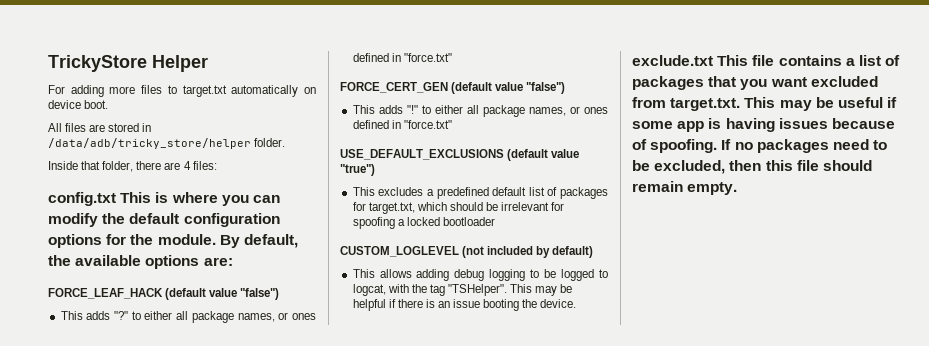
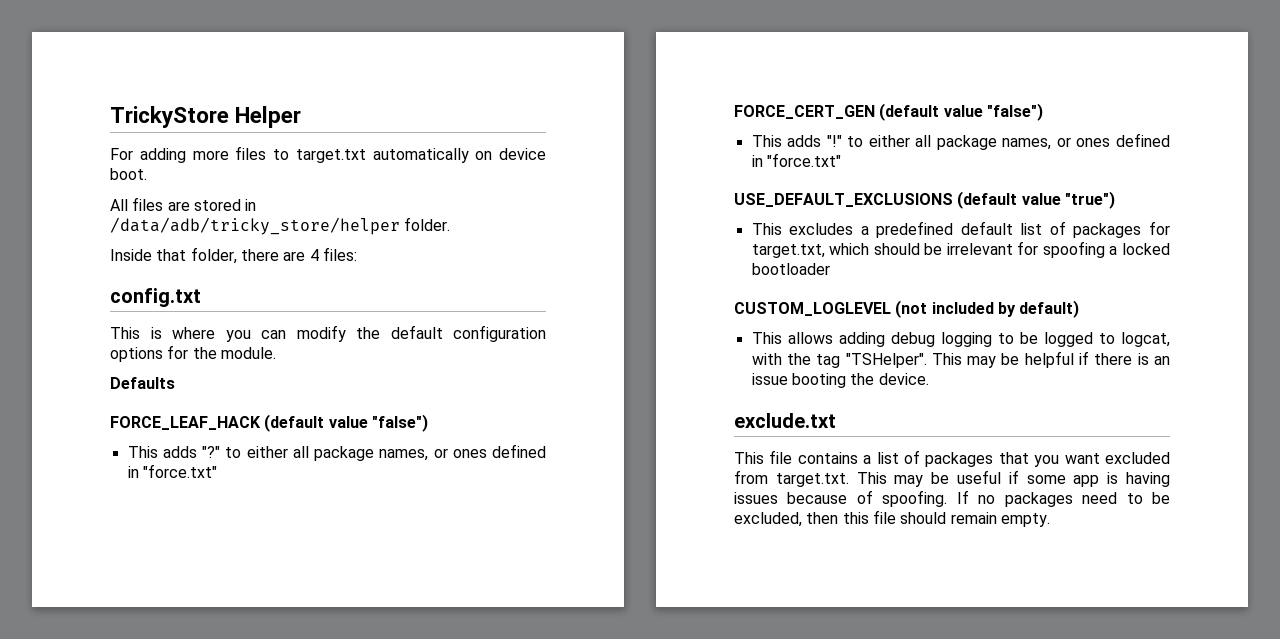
- config.txt This is where you can modify the default configuration options for the module. By default, the available options are:
+ config.txt
+ This is where you can modify the default configuration options for the module.
+ Defaults
- exclude.txt This file contains a list of packages that you want excluded from target.txt. This may be useful if some app is having issues because of spoofing.
+ exclude.txt
+ This file contains a list of packages that you want excluded from target.txt. This may be useful if some app is having issues because of spoofing.

